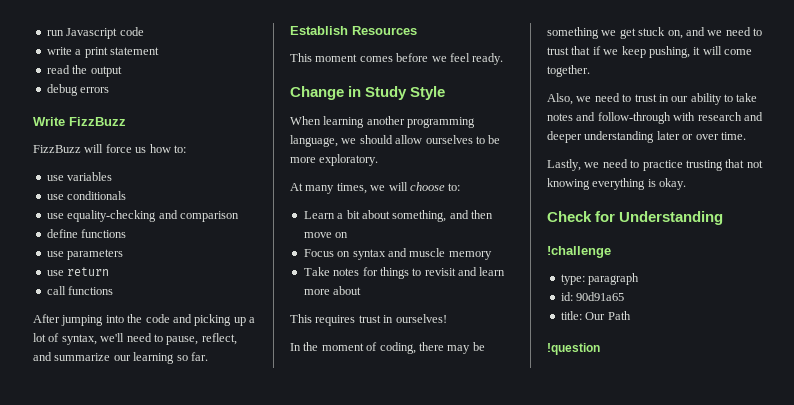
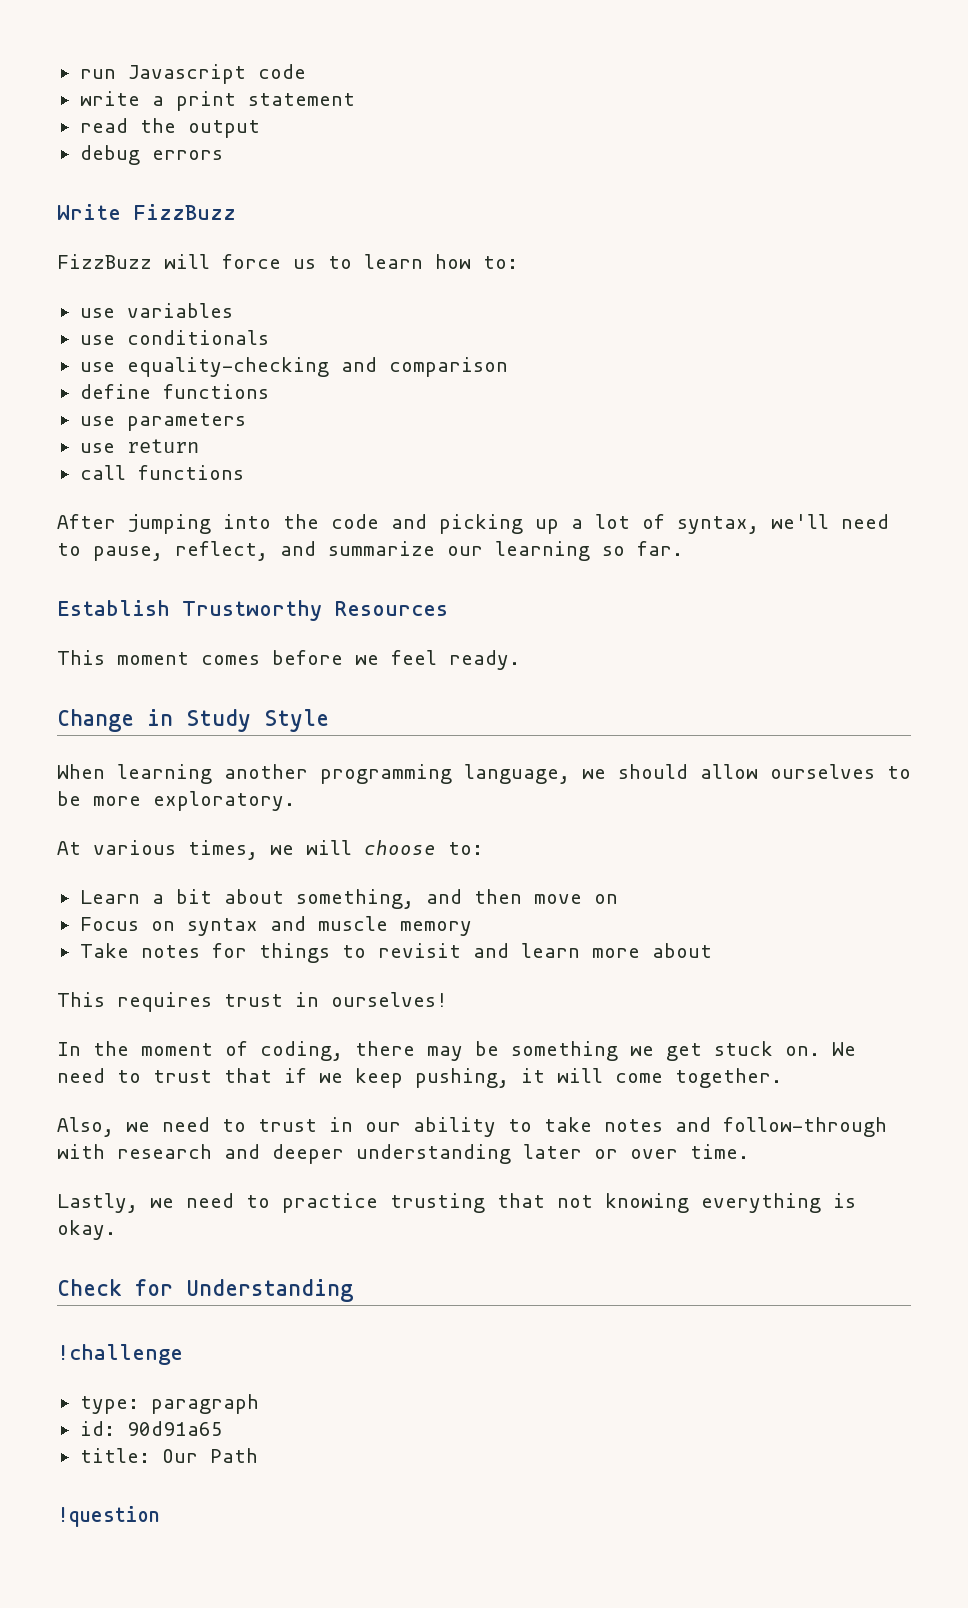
- FizzBuzz will force us how to:
+ FizzBuzz will force us to learn how to:
- Establish Resources
+ Establish Trustworthy Resources
- At many times, we will choose to:
+ At various times, we will choose to:
- In the moment of coding, there may be something we get stuck on, and we need to trust that if we keep pushing, it will come together.
+ In the moment of coding, there may be something we get stuck on. We need to trust that if we keep pushing, it will come together.

